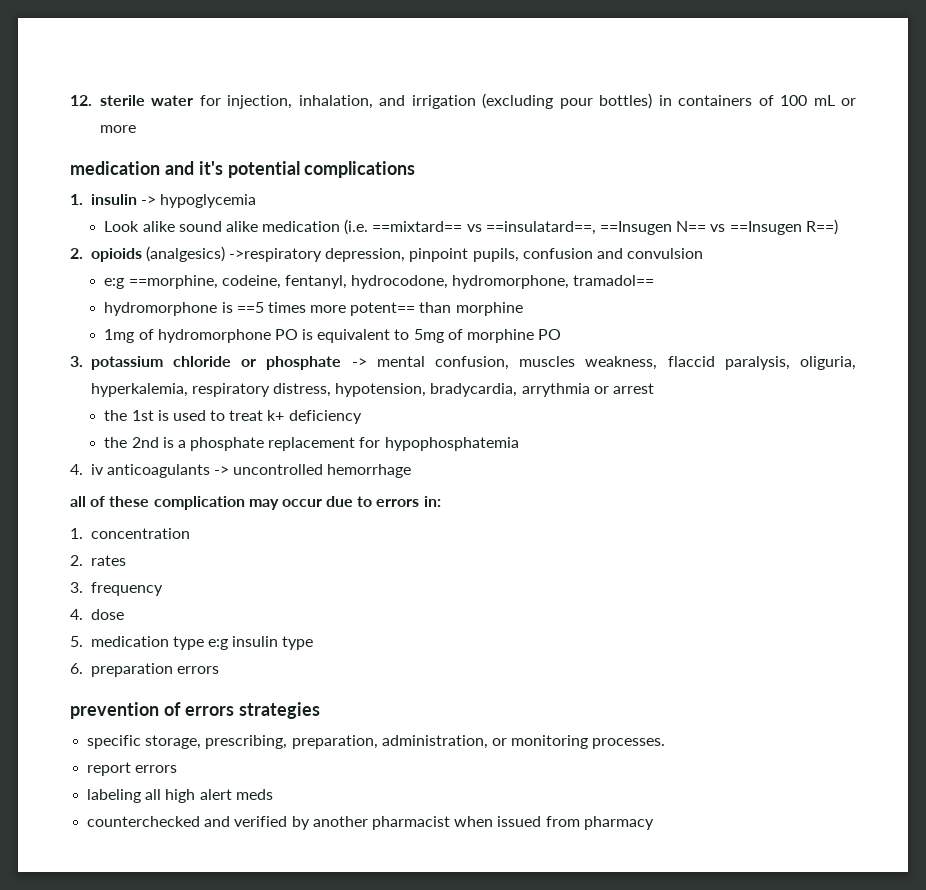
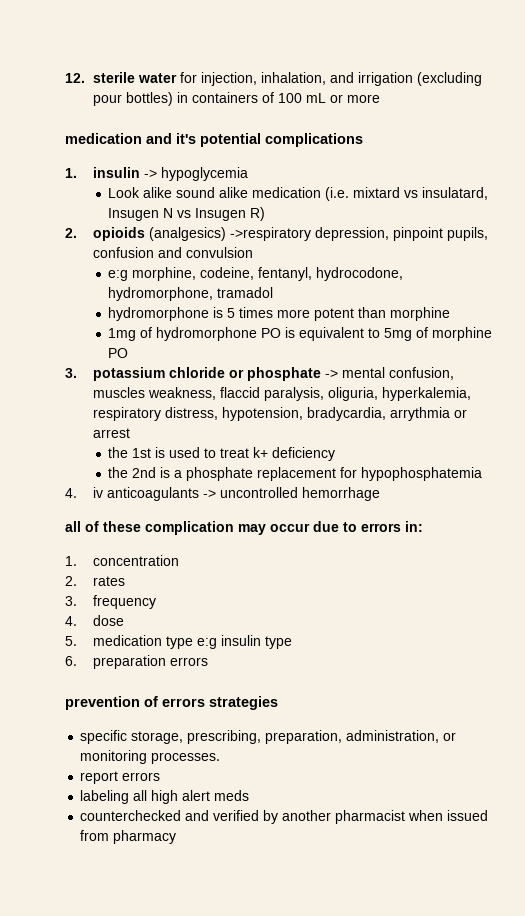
- Look alike sound alike medication (i.e. ==mixtard== vs ==insulatard==, ==Insugen N== vs ==Insugen R==)
+ Look alike sound alike medication (i.e. mixtard vs insulatard, Insugen N vs Insugen R)
- e:g ==morphine, codeine, fentanyl, hydrocodone, hydromorphone, tramadol==
+ e:g morphine, codeine, fentanyl, hydrocodone, hydromorphone, tramadol
- hydromorphone is ==5 times more potent== than morphine
+ hydromorphone is 5 times more potent than morphine

